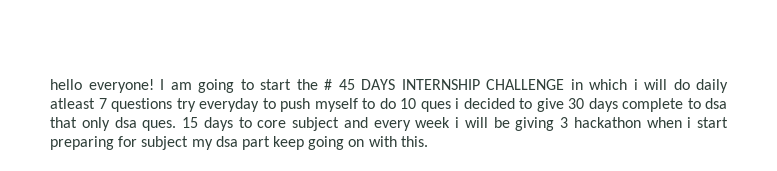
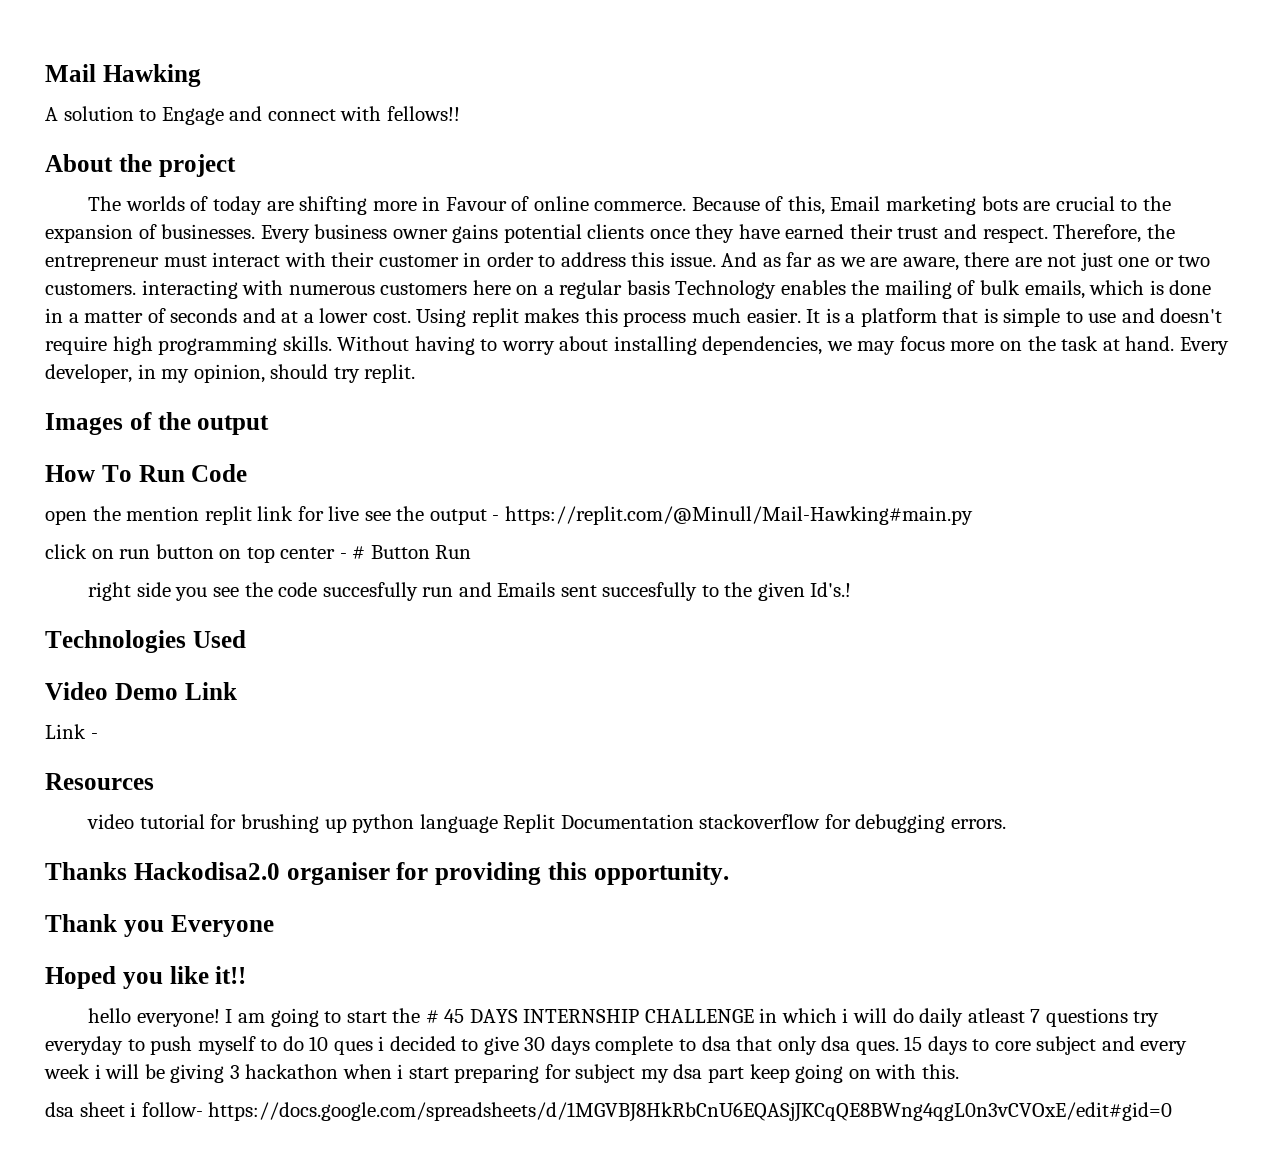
+ Mail Hawking
+ A solution to Engage and connect with fellows!!
+ About the project
+ The worlds of today are shifting more in Favour of online commerce. Because of this, Email marketing bots are crucial to the expansion of businesses. Every business owner gains potential clients once they have earned their trust and respect. Therefore, the entrepreneur must interact with their customer in order to address this issue. And as far as we are aware, there are not just one or two customers. interacting with numerous customers here on a regular basis Technology enables the mailing of bulk emails, which is done in a matter of seconds and at a lower cost. Using replit makes this process much easier. It is a platform that is simple to use and doesn't require high programming skills. Without having to worry about installing dependencies, we may focus more on the task at hand. Every developer, in my opinion, should try replit.
+ Images of the output
+ How To Run Code
+ open the mention replit link for live see the output - https://replit.com/@Minull/Mail-Hawking#main.py
+ click on run button on top center - # Button Run
+ right side you see the code succesfully run and Emails sent succesfully to the given Id's.!
+ Technologies Used
+ Video Demo Link
+ Link -
+ Resources
+ video tutorial for brushing up python language Replit Documentation stackoverflow for debugging errors.
+ Thanks Hackodisa2.0 organiser for providing this opportunity.
+ Thank you Everyone
+ Hoped you like it!!
+ dsa sheet i follow- https://docs.google.com/spreadsheets/d/1MGVBJ8HkRbCnU6EQASjJKCqQE8BWng4qgL0n3vCVOxE/edit#gid=0

